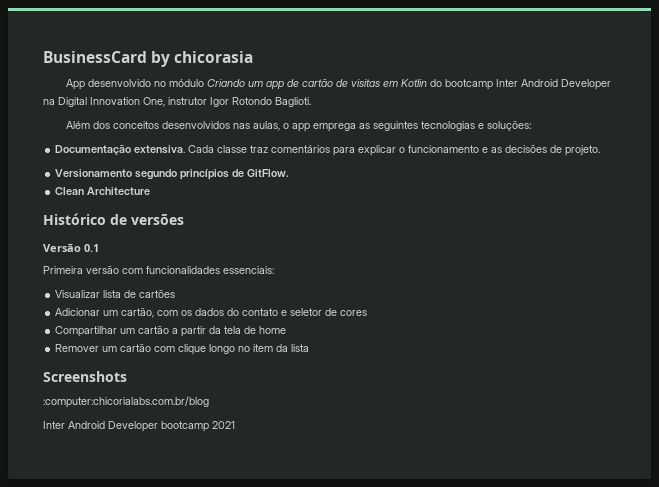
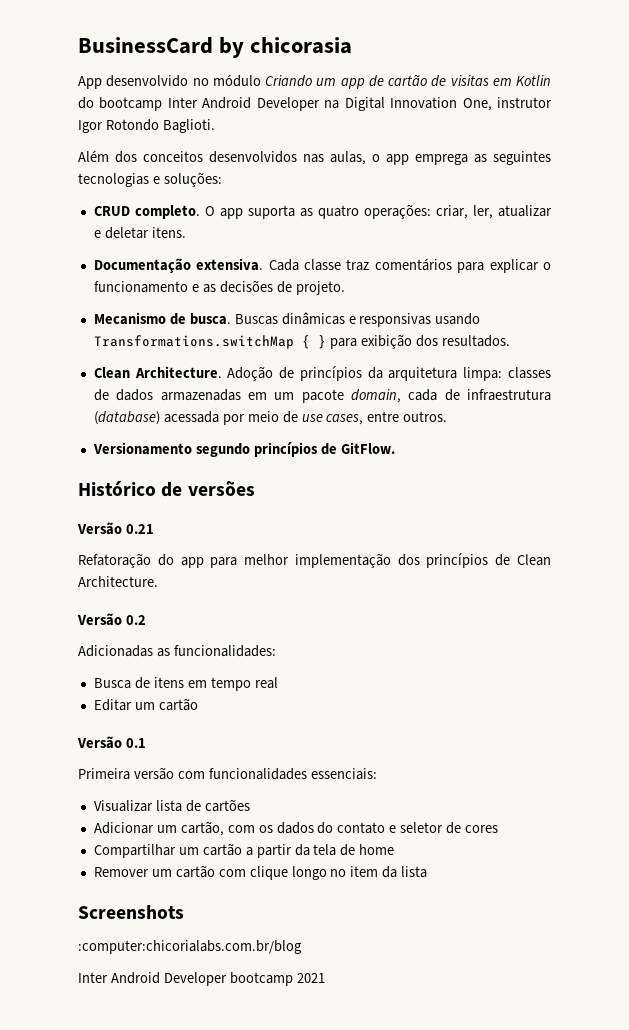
+ CRUD completo. O app suporta as quatro operações: criar, ler, atualizar e deletar itens.
+ Mecanismo de busca. Buscas dinâmicas e responsivas usando Transformations.switchMap { } para exibição dos resultados.
+ Clean Architecture. Adoção de princípios da arquitetura limpa: classes de dados armazenadas em um pacote domain, cada de infraestrutura (database) acessada por meio de use cases, entre outros.
- Clean Architecture
+ Versão 0.21
+ Refatoração do app para melhor implementação dos princípios de Clean Architecture.
+ Versão 0.2
+ Adicionadas as funcionalidades:
+ Busca de itens em tempo real
+ Editar um cartão

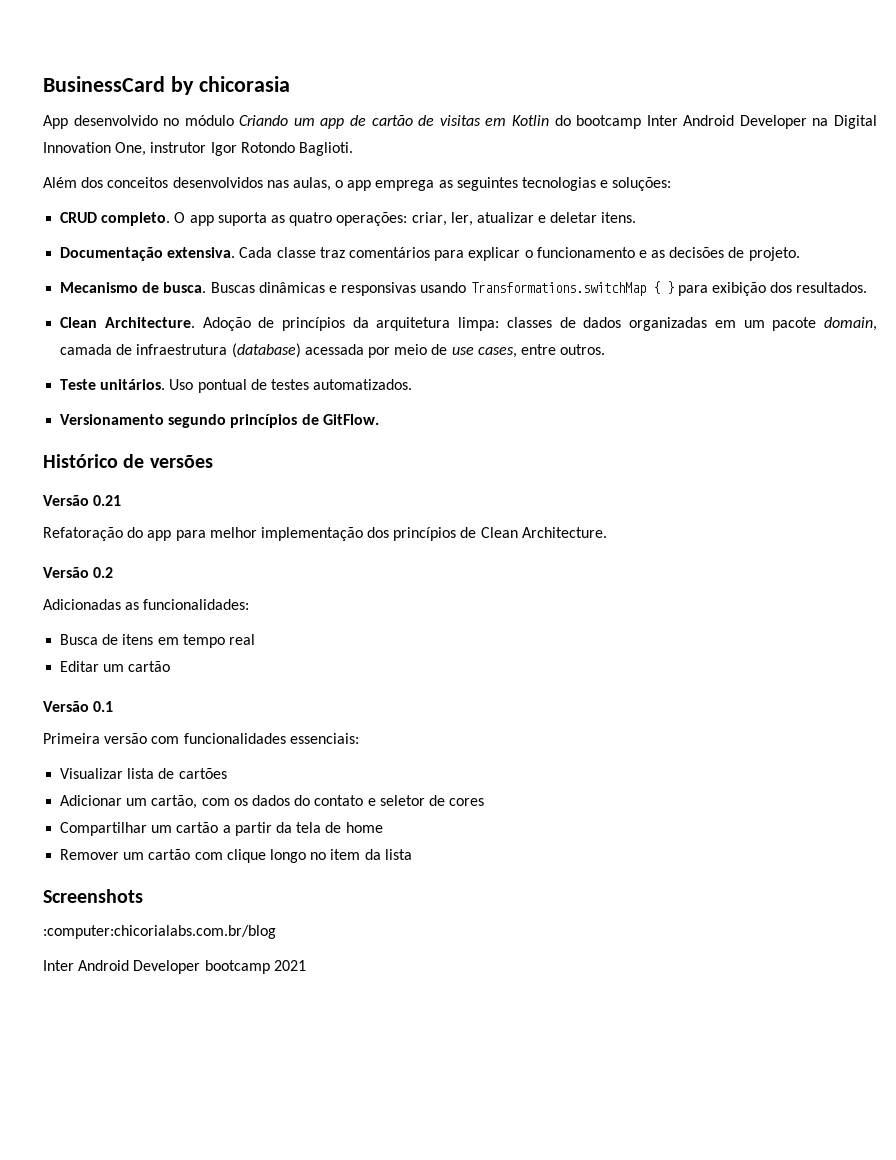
- Adoção de princípios da arquitetura limpa: classes de dados armazenadas em um pacote domain, cada de infraestrutura (database) acessada por meio de use cases, entre outros.
+ Adoção de princípios da arquitetura limpa: classes de dados organizadas em um pacote domain, camada de infraestrutura (database) acessada por meio de use cases, entre outros.
+ Teste unitários. Uso pontual de testes automatizados.

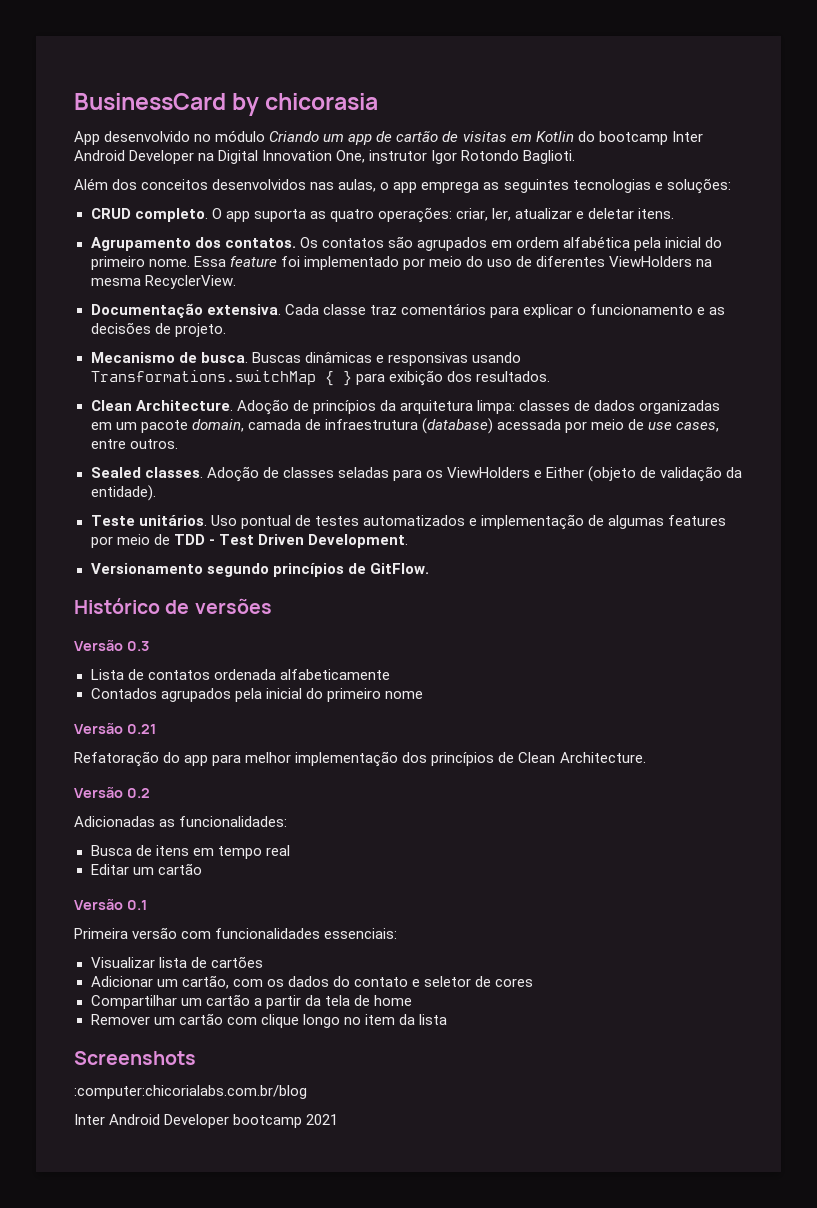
+ Agrupamento dos contatos. Os contatos são agrupados em ordem alfabética pela inicial do primeiro nome. Essa feature foi implementado por meio do uso de diferentes ViewHolders na mesma RecyclerView.
+ Sealed classes. Adoção de classes seladas para os ViewHolders e Either (objeto de validação da entidade).
- Uso pontual de testes automatizados.
+ Uso pontual de testes automatizados e implementação de algumas features por meio de TDD - Test Driven Development.
+ Versão 0.3
+ Lista de contatos ordenada alfabeticamente
+ Contados agrupados pela inicial do primeiro nome

